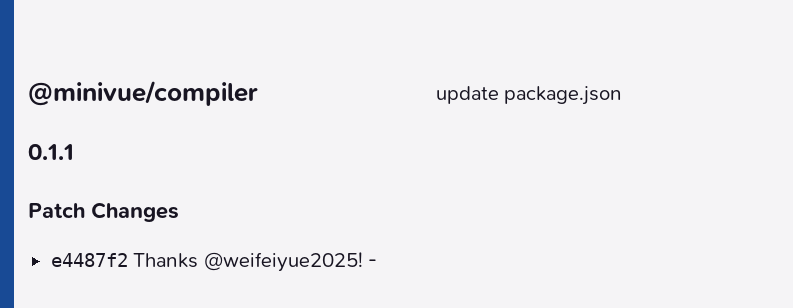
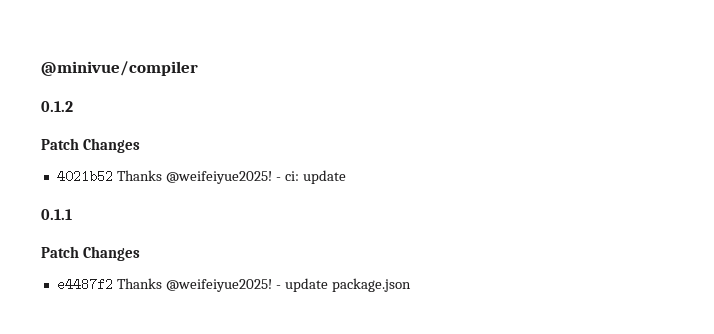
+ 0.1.2
+ Patch Changes
+ 4021b52 Thanks @weifeiyue2025! - ci: update

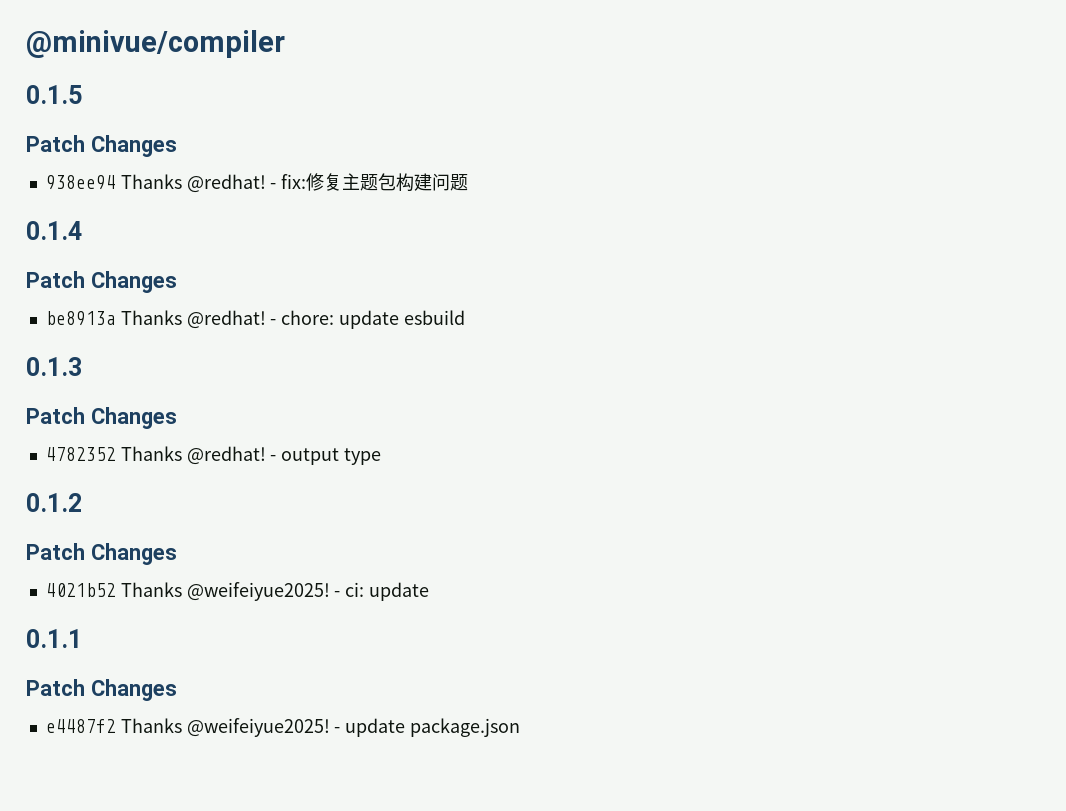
+ 0.1.5
+ Patch Changes
+ 938ee94 Thanks @redhat! - fix:修复主题包构建问题
+ 0.1.4
+ Patch Changes
+ be8913a Thanks @redhat! - chore: update esbuild
+ 0.1.3
+ Patch Changes
+ 4782352 Thanks @redhat! - output type

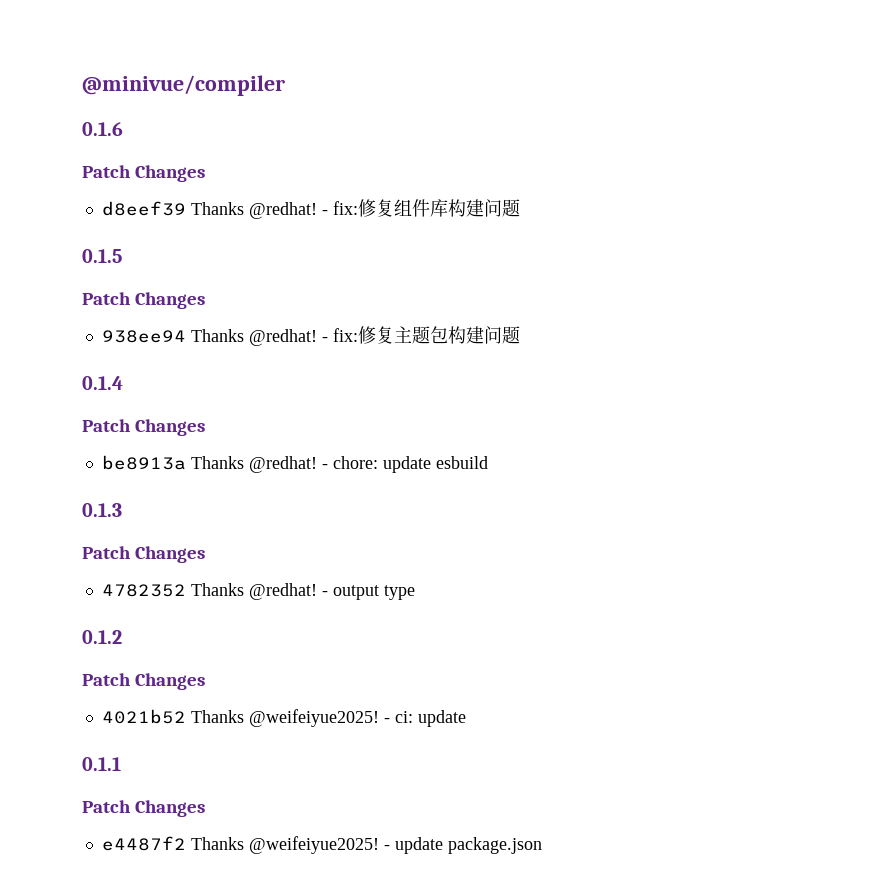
+ 0.1.6
+ Patch Changes
+ d8eef39 Thanks @redhat! - fix:修复组件库构建问题

